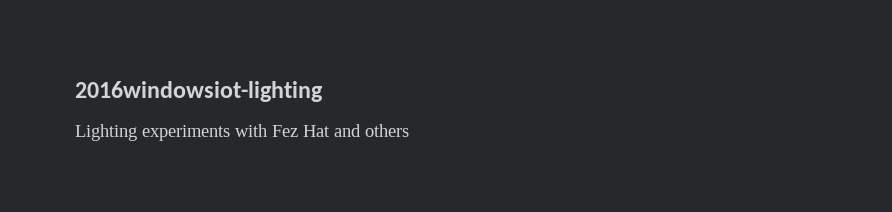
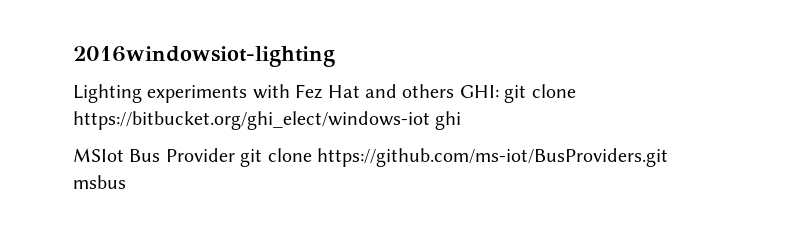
- Lighting experiments with Fez Hat and others
+ Lighting experiments with Fez Hat and others GHI: git clone https://bitbucket.org/ghi_elect/windows-iot ghi
+ MSIot Bus Provider git clone https://github.com/ms-iot/BusProviders.git msbus

